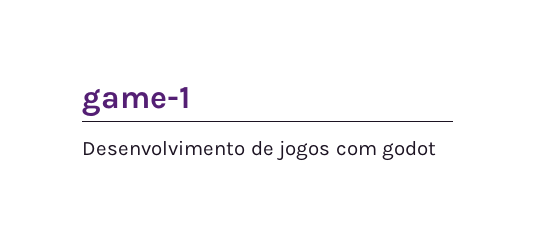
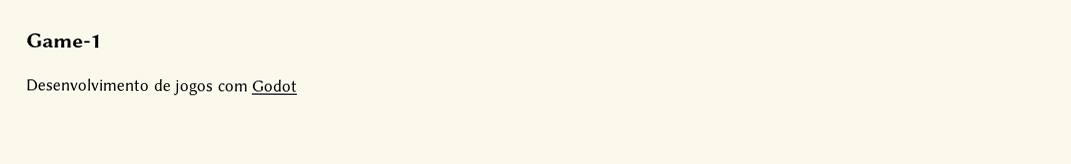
- game-1
+ Game-1
- Desenvolvimento de jogos com godot
+ Desenvolvimento de jogos com Godot

